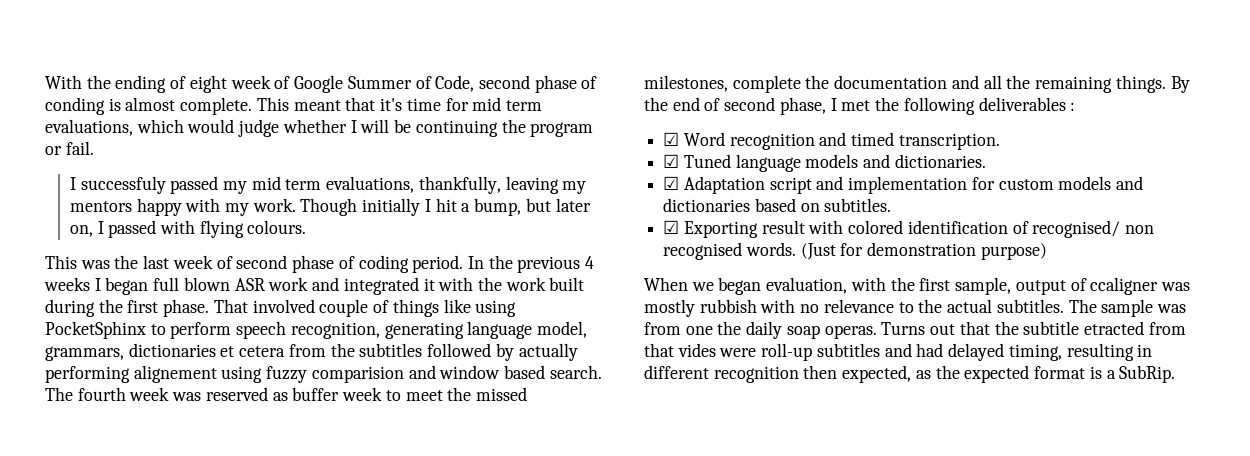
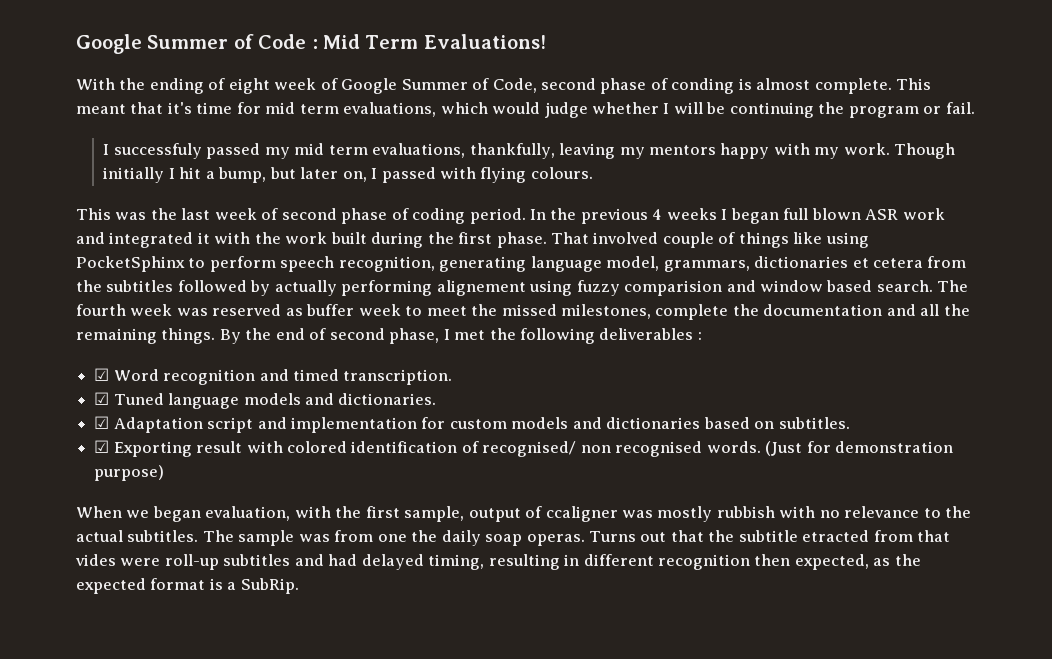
+ Google Summer of Code : Mid Term Evaluations!

